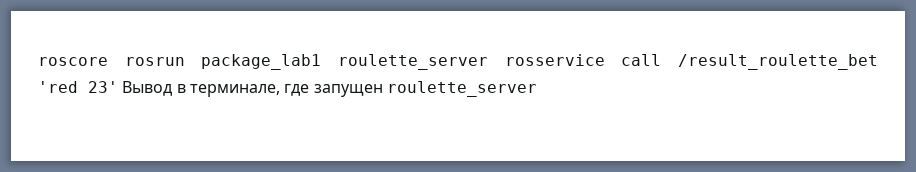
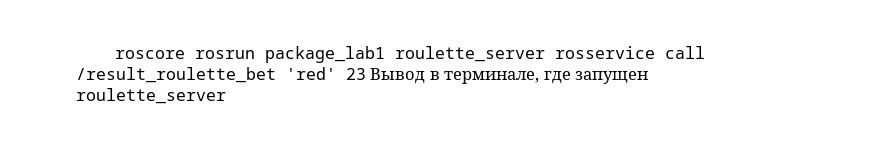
- roscore rosrun package_lab1 roulette_server rosservice call /result_roulette_bet 'red 23' Вывод в терминале, гдe запущен roulette_server
+ roscore rosrun package_lab1 roulette_server rosservice call /result_roulette_bet 'red' 23 Вывод в терминале, гдe запущен roulette_server

